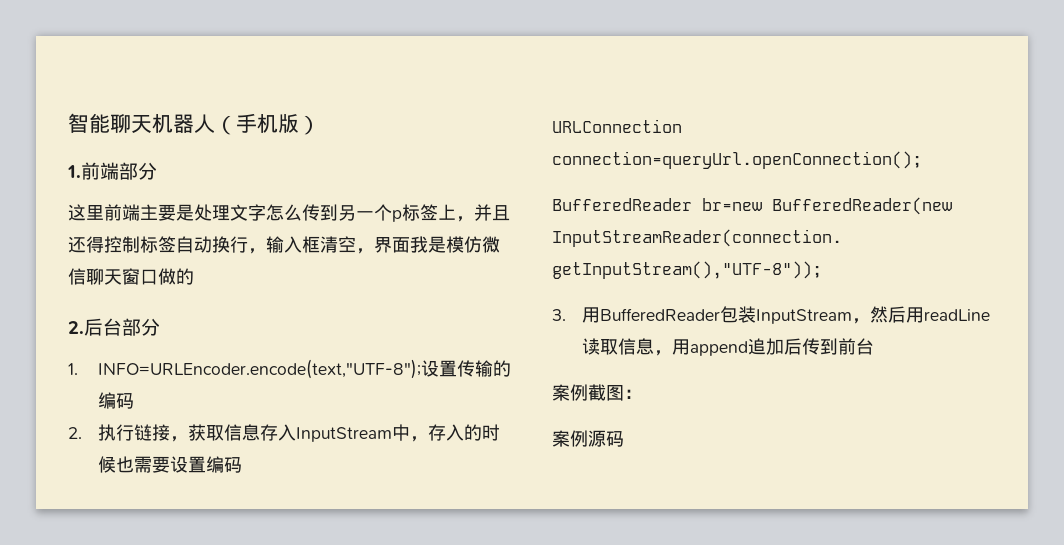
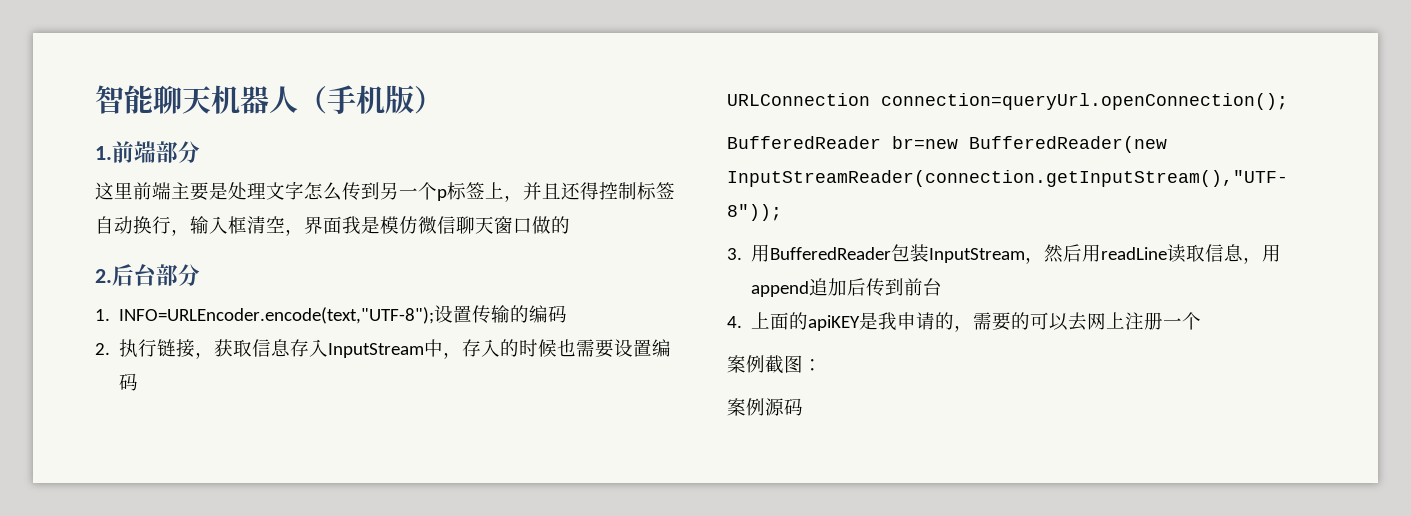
+ 4.上面的apiKEY是我申请的，需要的可以去网上注册一个

